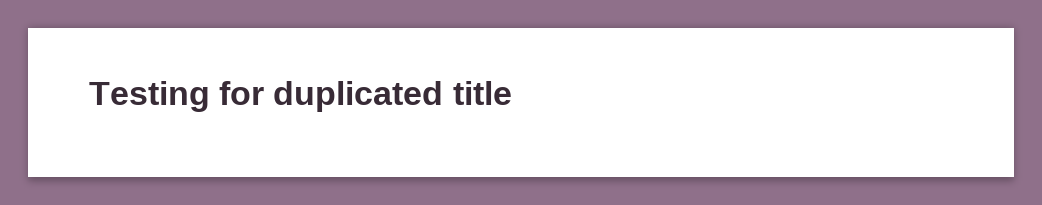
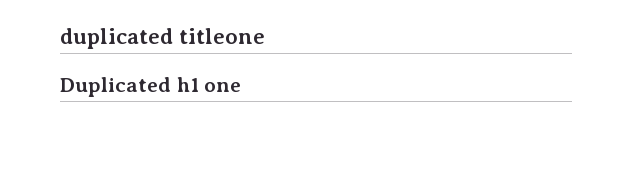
- Testing for duplicated title
+ duplicated titleone
+ Duplicated h1 one

